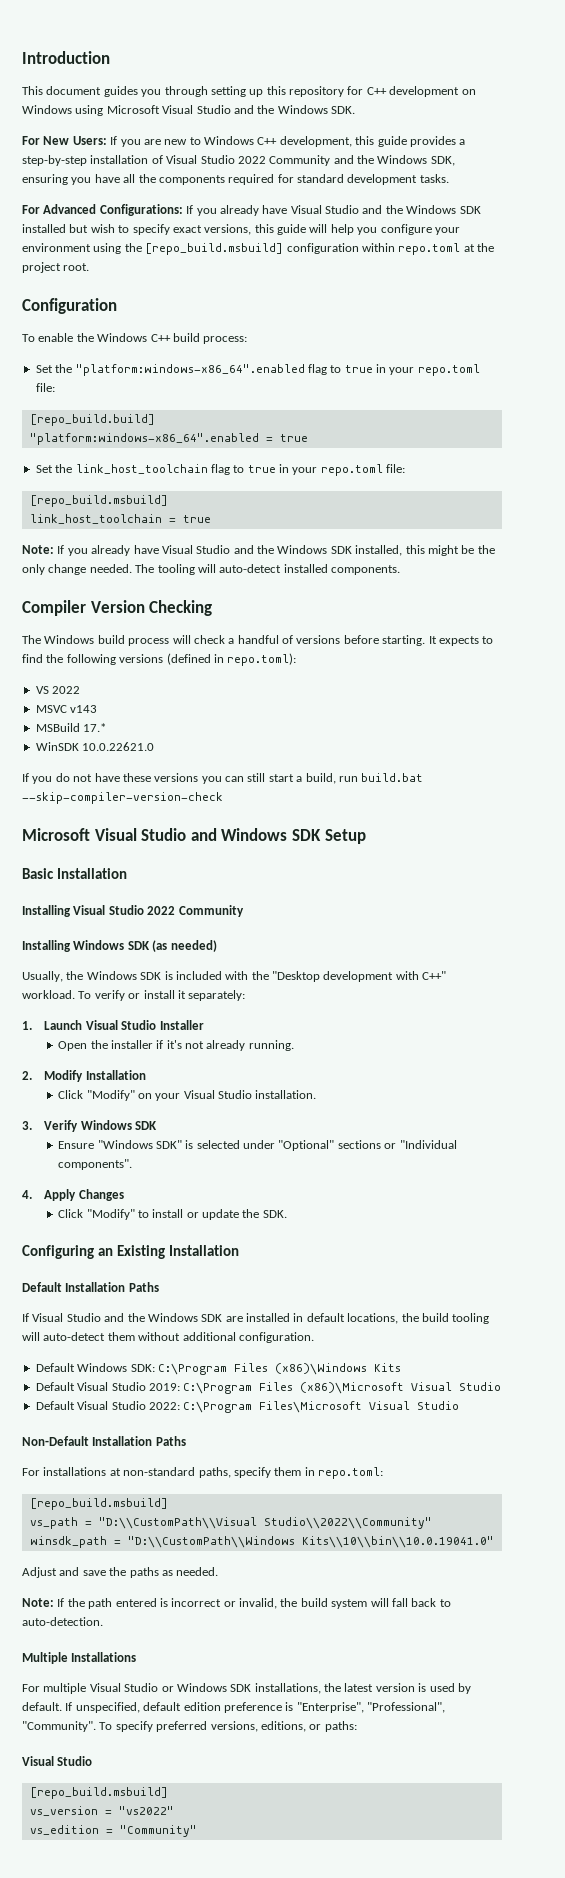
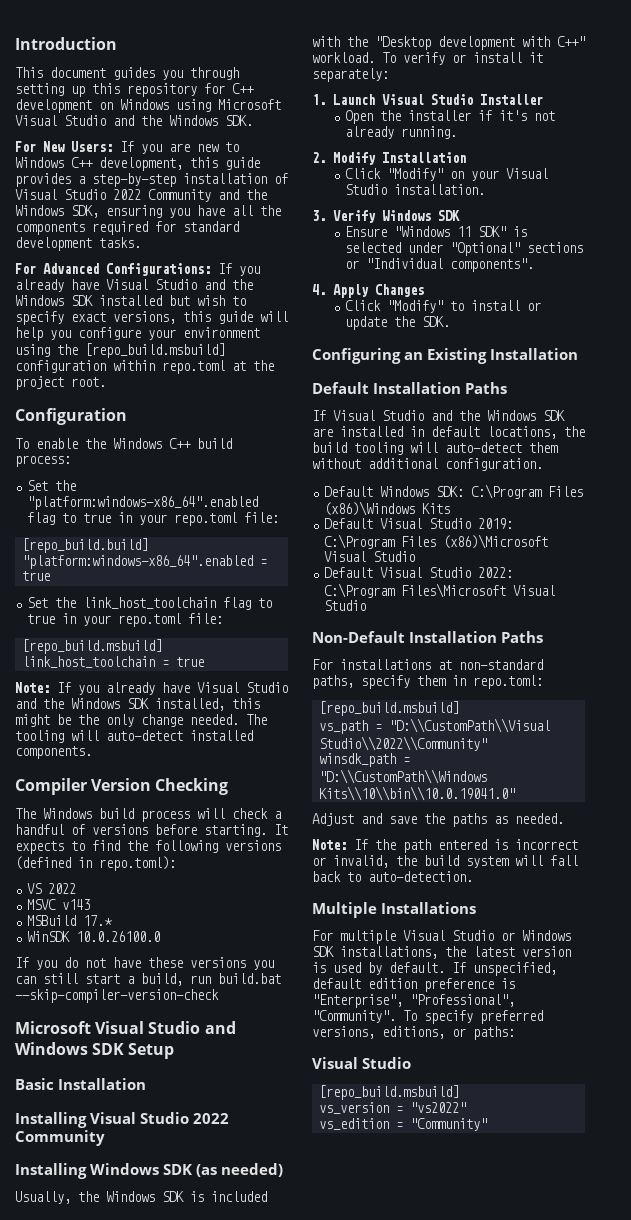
- WinSDK 10.0.22621.0
+ WinSDK 10.0.26100.0
- Ensure "Windows SDK" is selected under "Optional" sections or "Individual components".
+ Ensure "Windows 11 SDK" is selected under "Optional" sections or "Individual components".

